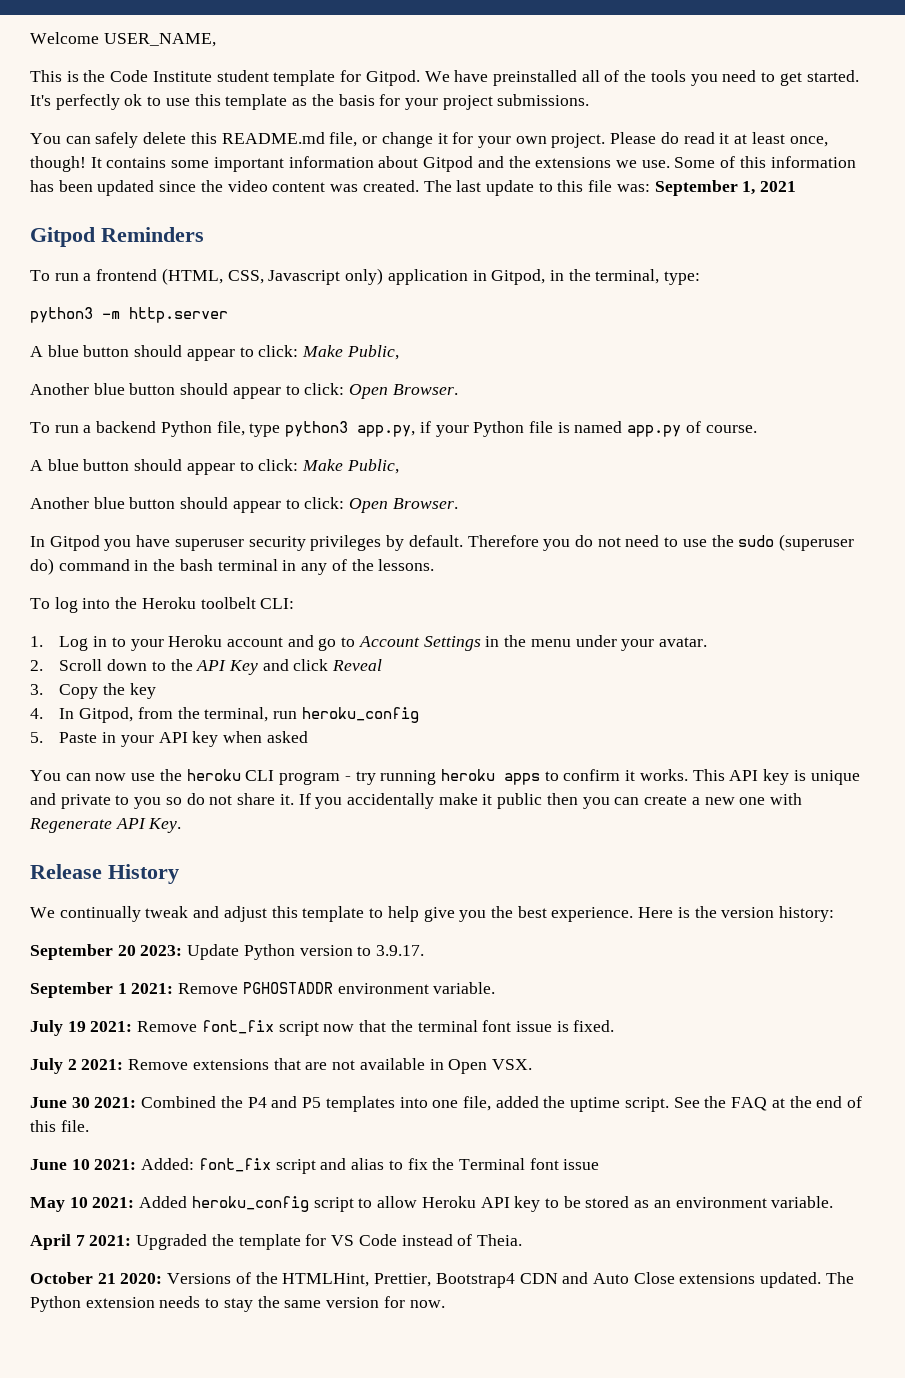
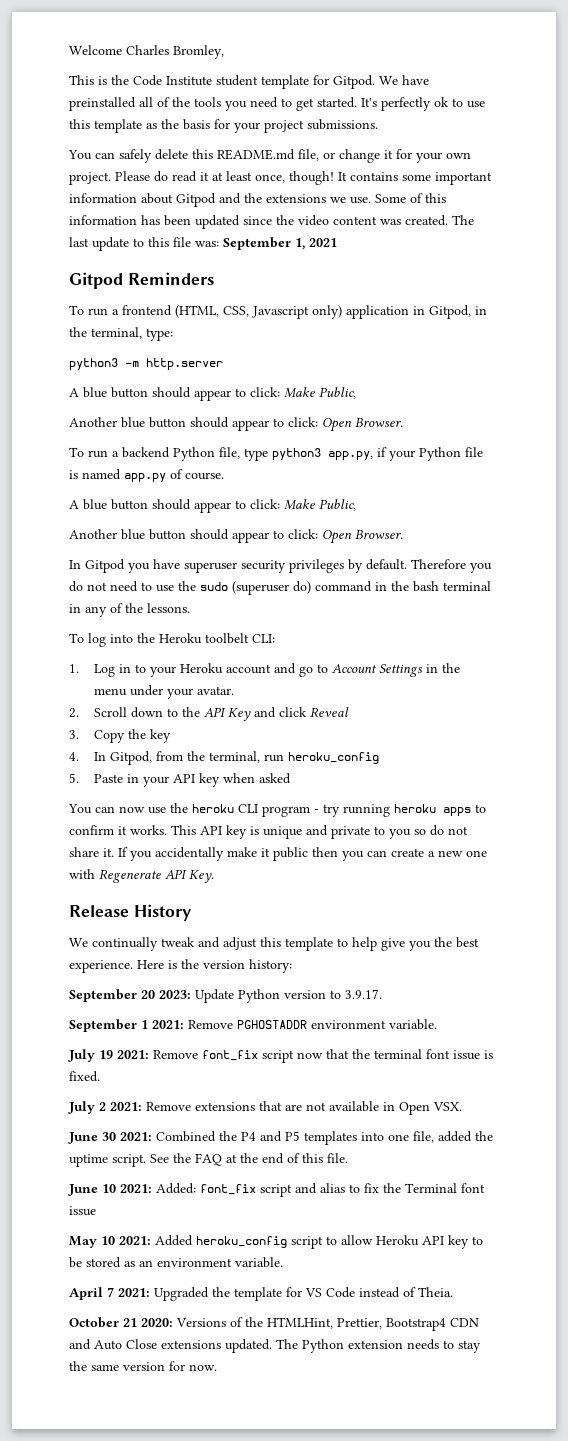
- Welcome USER_NAME,
+ Welcome Charles Bromley,

